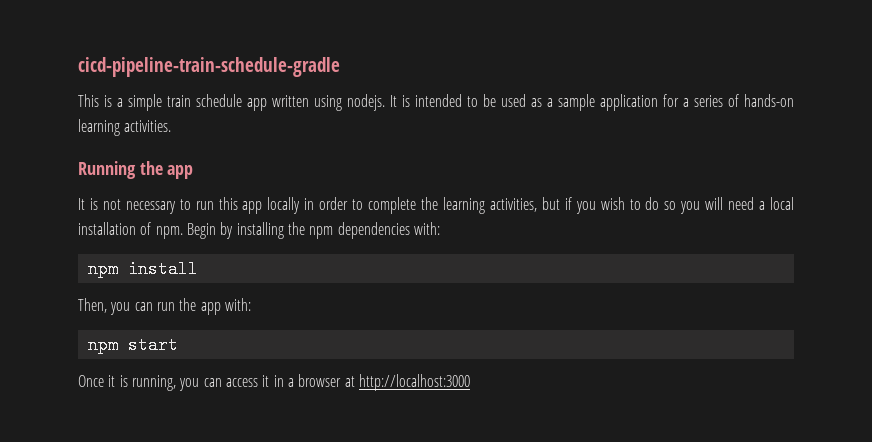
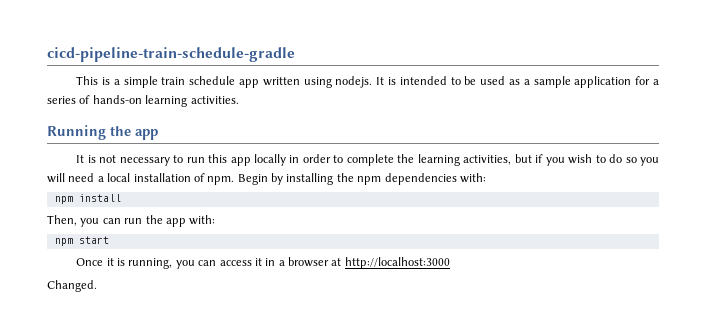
+ Changed.

